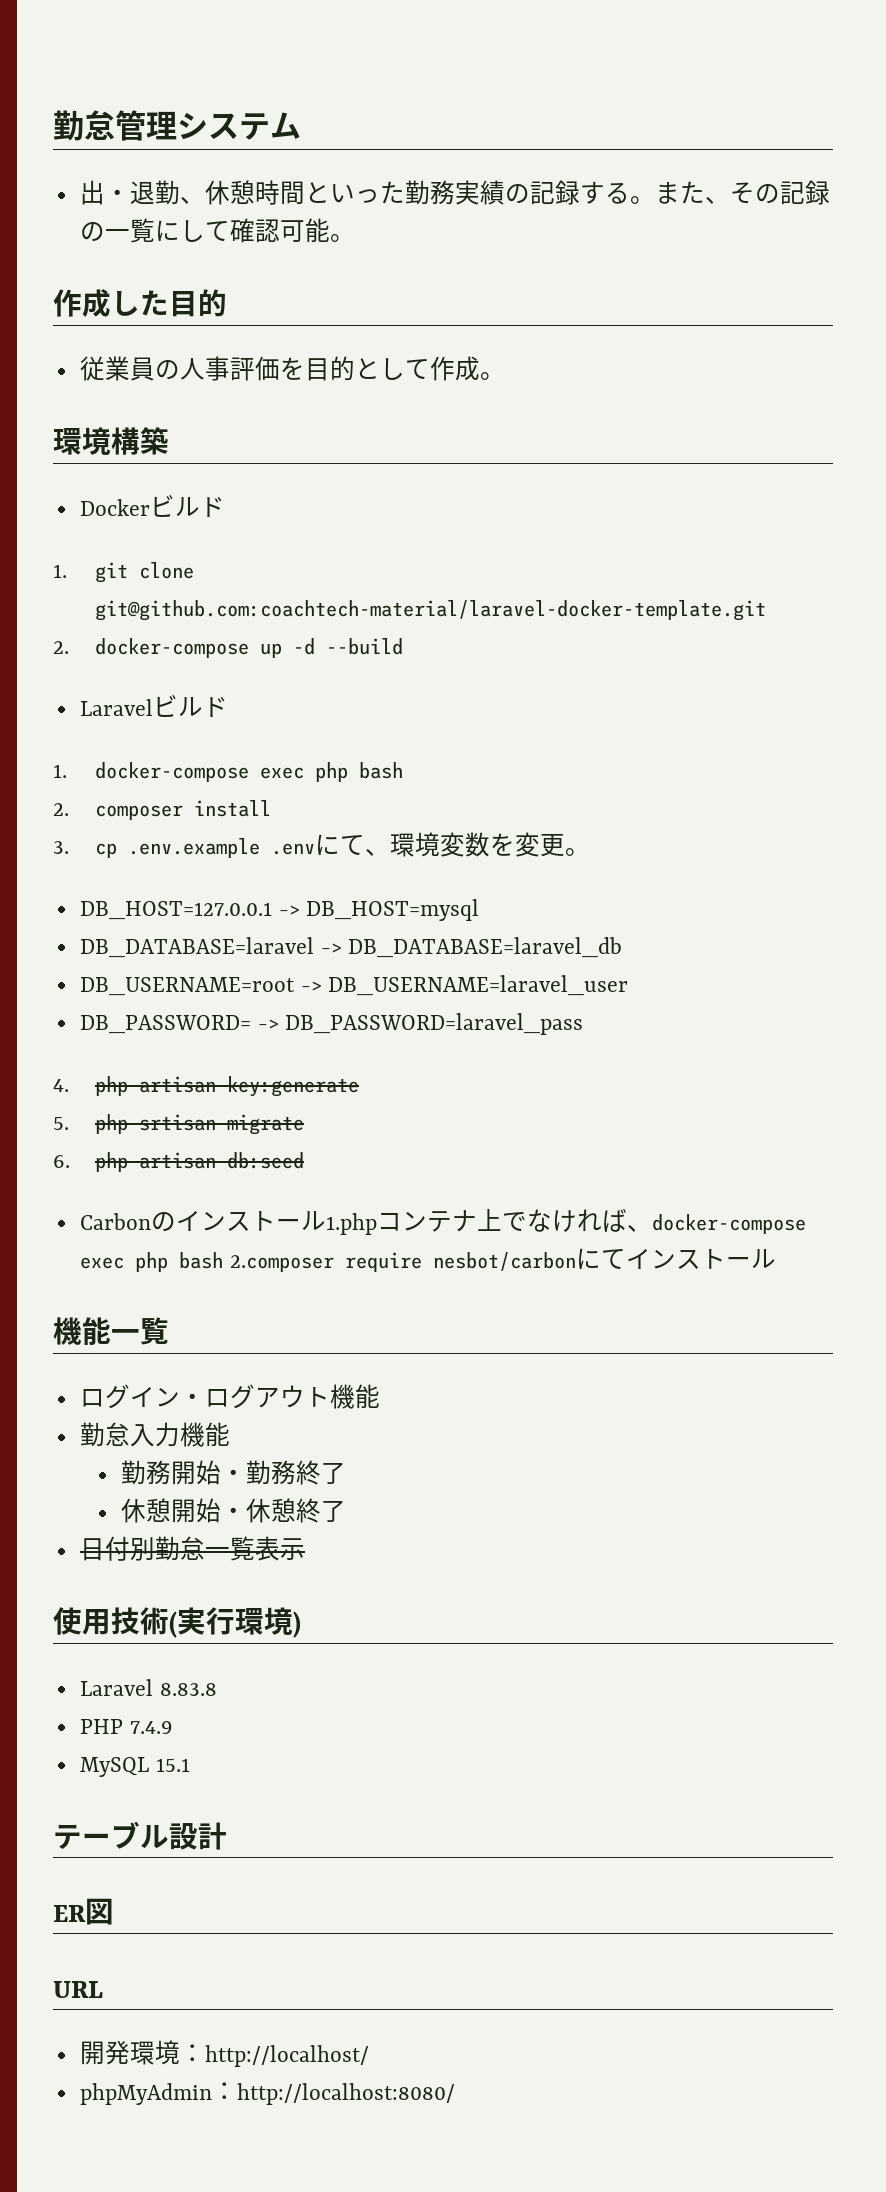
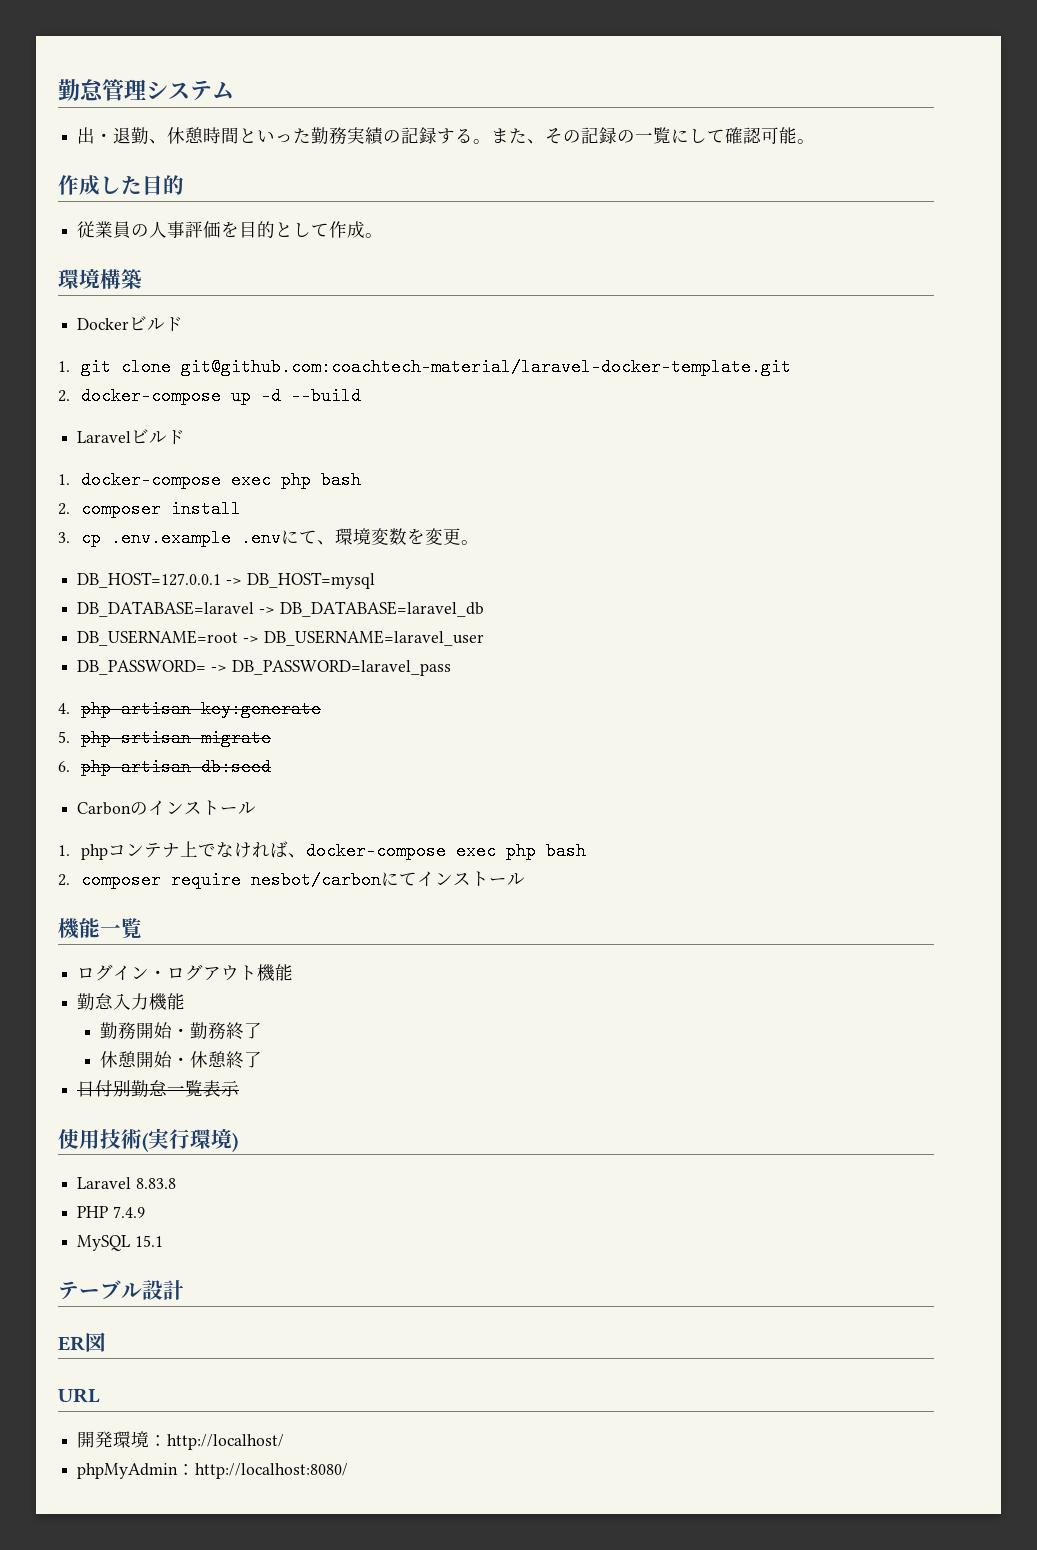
- Carbonのインストール1.phpコンテナ上でなければ、docker-compose exec php bash 2.composer require nesbot/carbonにてインストール
+ Carbonのインストール
+ 1. phpコンテナ上でなければ、docker-compose exec php bash
+ 2. composer require nesbot/carbonにてインストール

